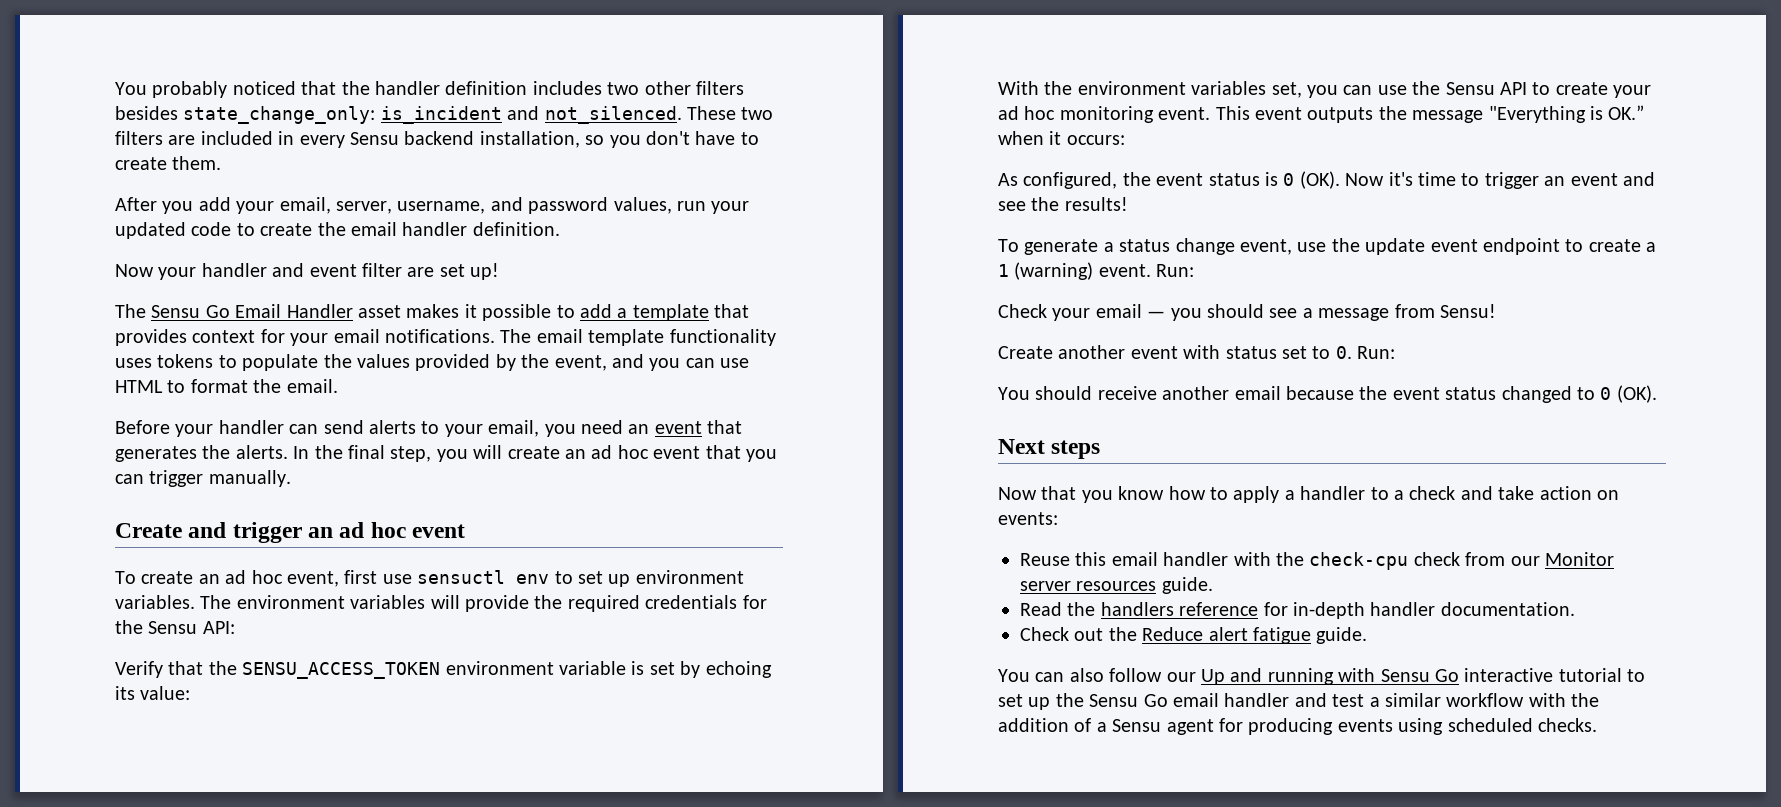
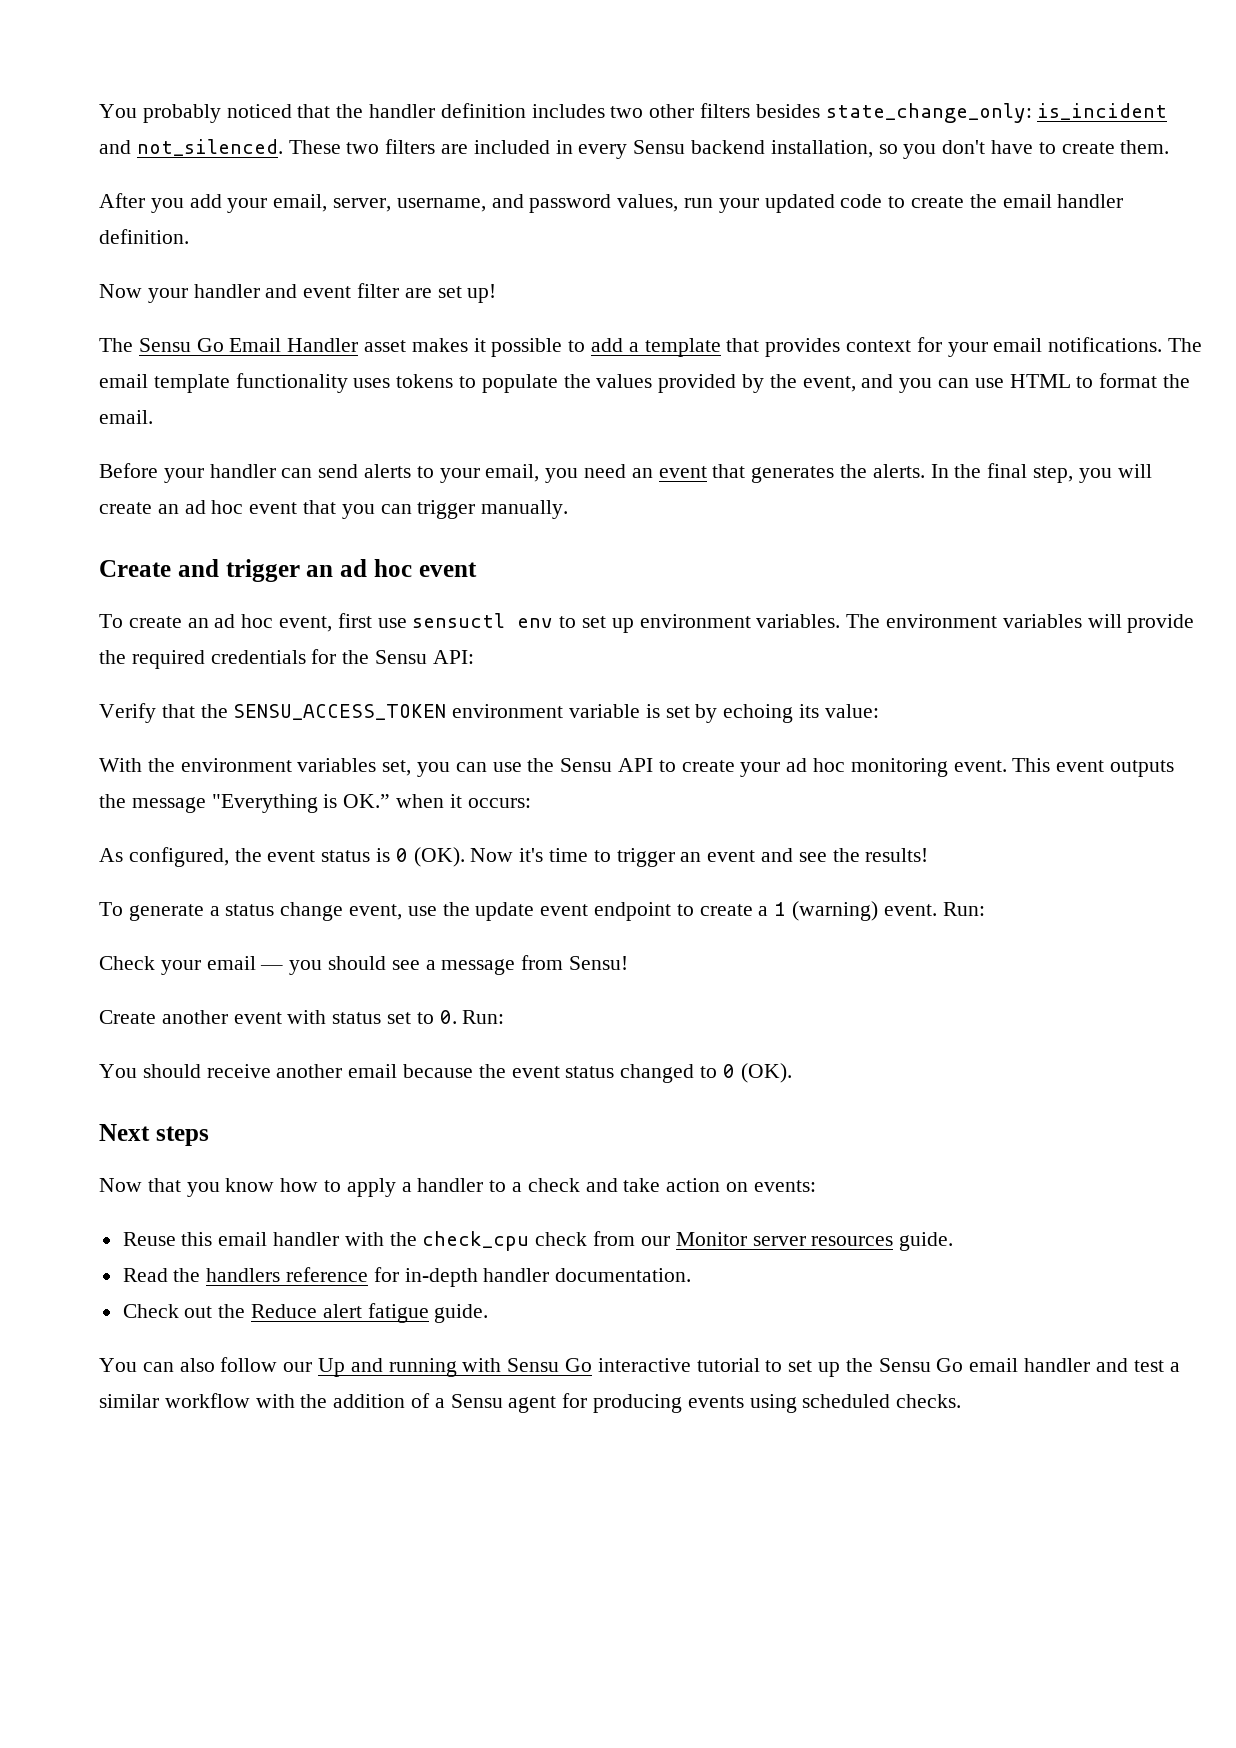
- Reuse this email handler with the check-cpu check from our Monitor server resources guide.
+ Reuse this email handler with the check_cpu check from our Monitor server resources guide.

